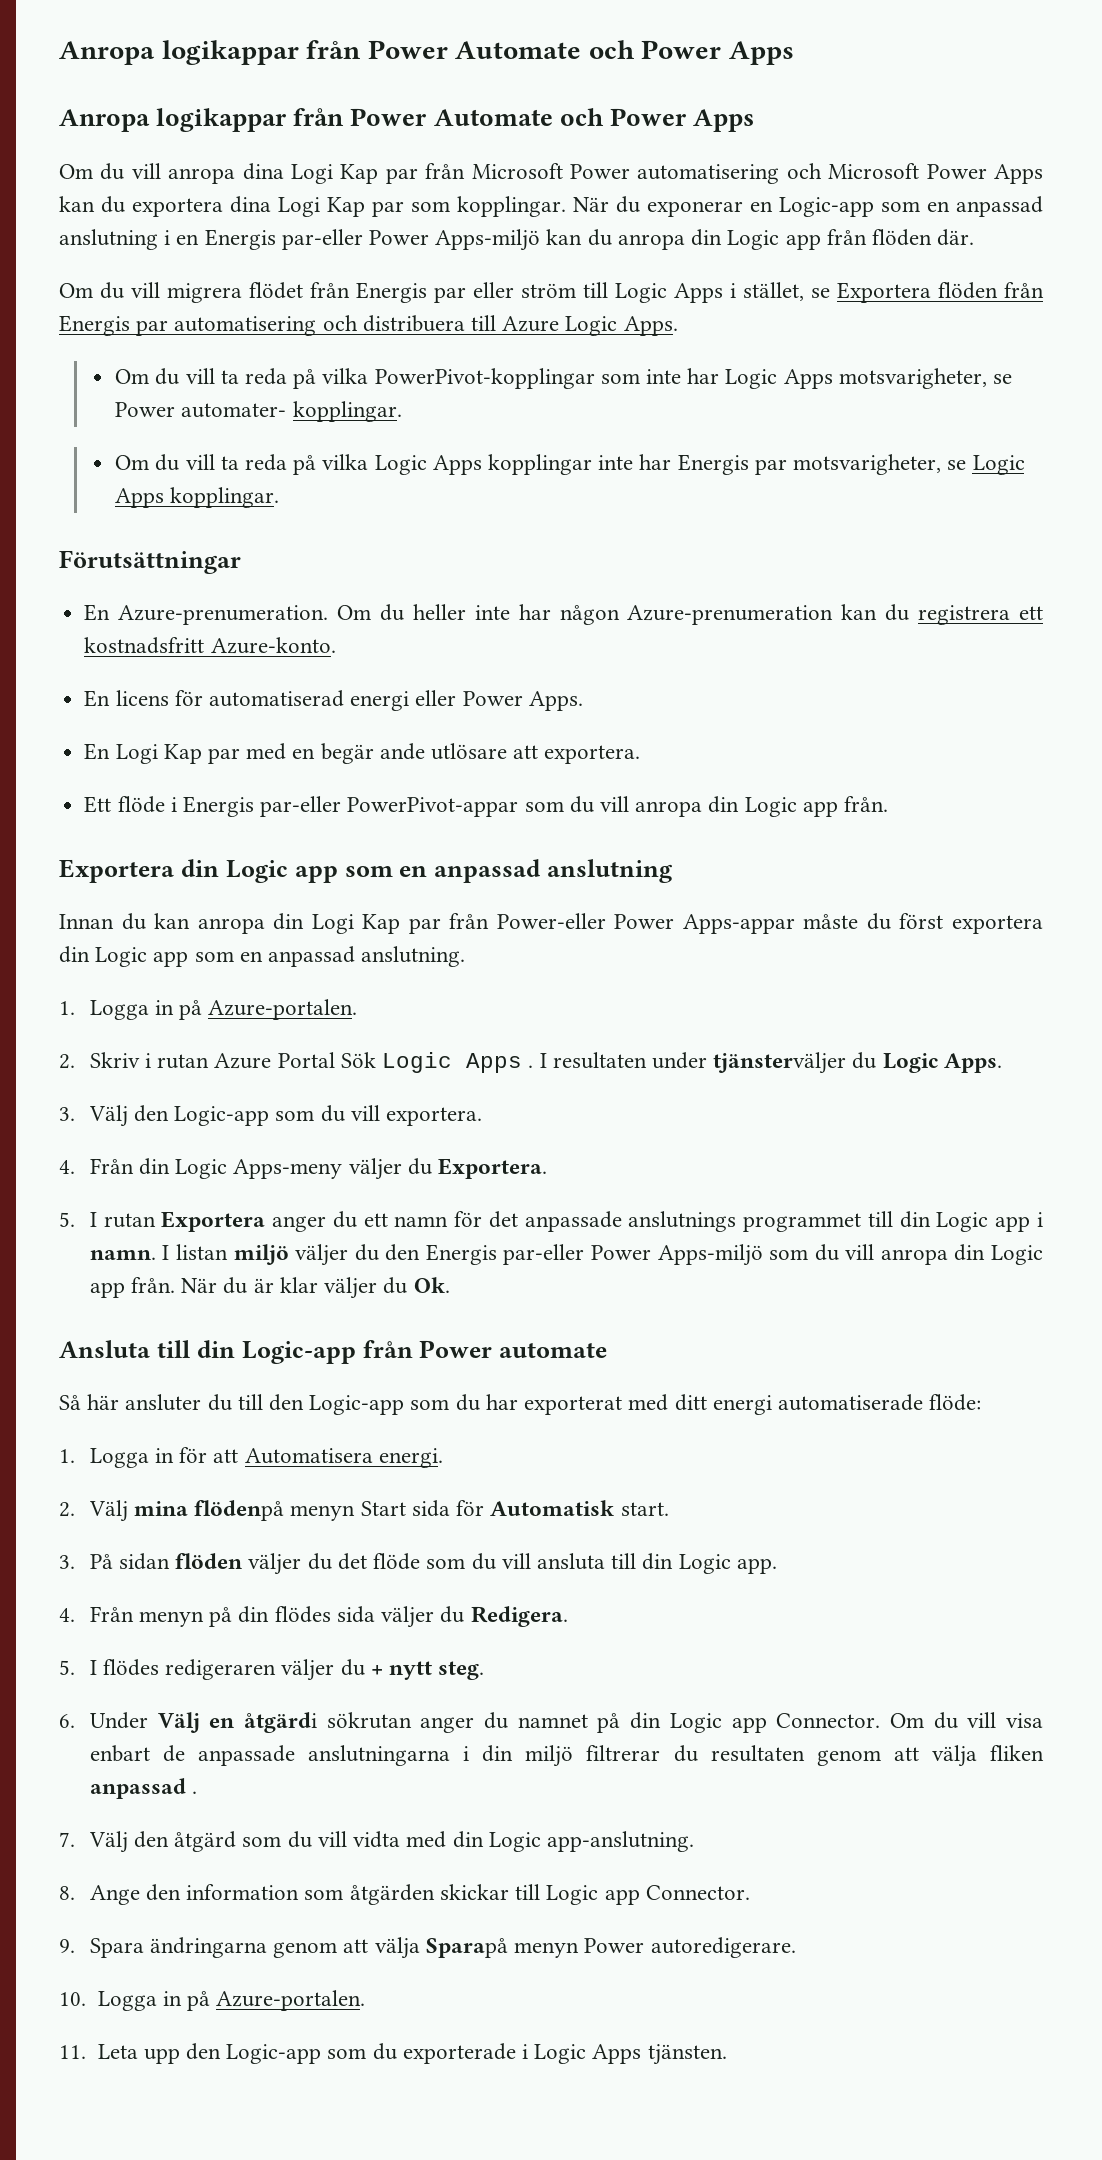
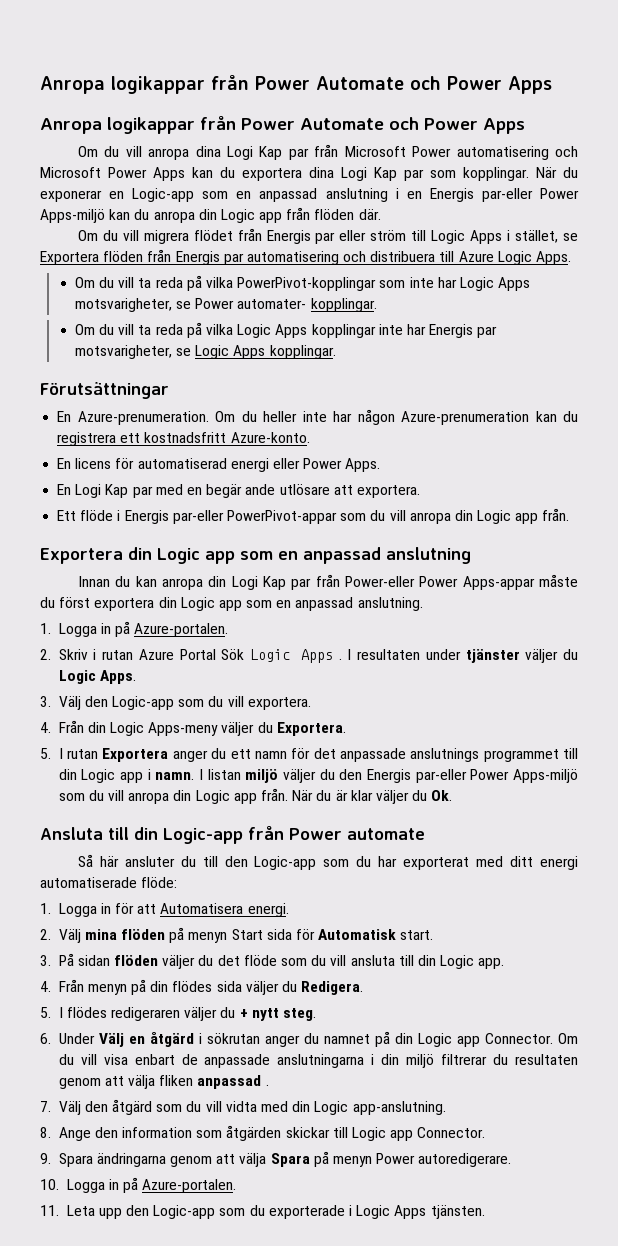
- I resultaten under tjänsterväljer du Logic Apps.
+ I resultaten under tjänster väljer du Logic Apps.
- 2. Välj mina flödenpå menyn Start sida för Automatisk start.
+ 2. Välj mina flöden på menyn Start sida för Automatisk start.
- 6. Under Välj en åtgärdi sökrutan anger du namnet på din Logic app Connector.
+ 6. Under Välj en åtgärd i sökrutan anger du namnet på din Logic app Connector.
- 9. Spara ändringarna genom att välja Sparapå menyn Power autoredigerare.
+ 9. Spara ändringarna genom att välja Spara på menyn Power autoredigerare.

